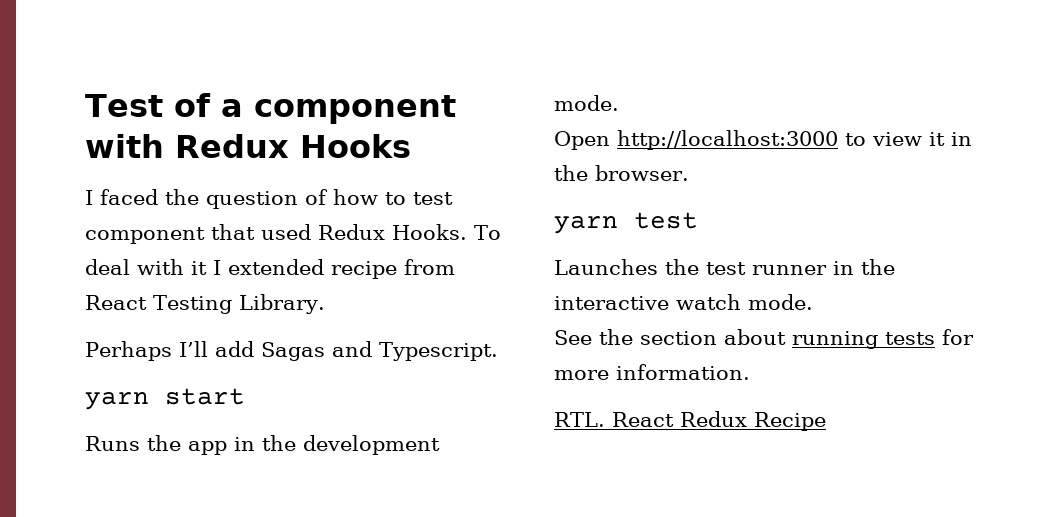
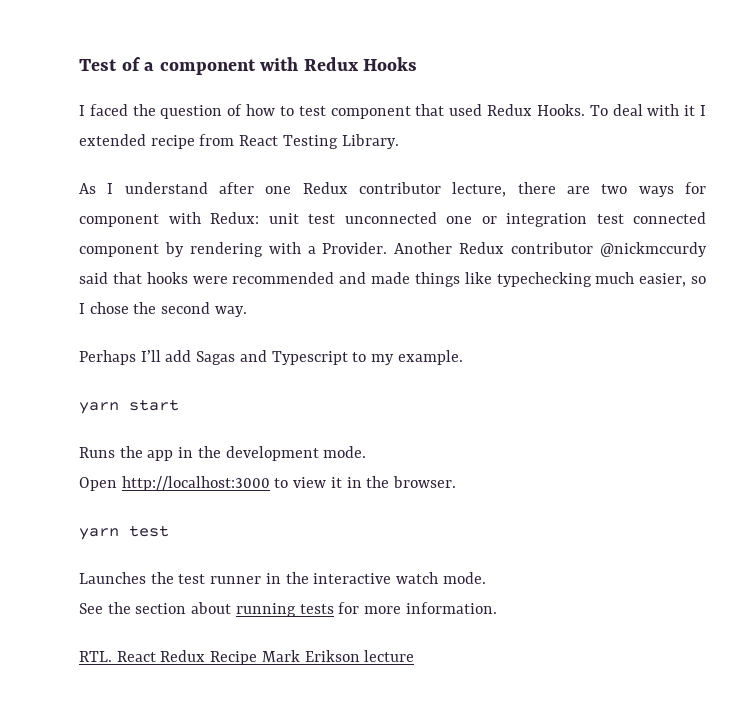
+ As I understand after one Redux contributor lecture, there are two ways for component with Redux: unit test unconnected one or integration test connected component by rendering with a Provider. Another Redux contributor @nickmccurdy said that hooks were recommended and made things like typechecking much easier, so I chose the second way.
- Perhaps I’ll add Sagas and Typescript.
+ Perhaps I’ll add Sagas and Typescript to my example.
- RTL. React Redux Recipe
+ RTL. React Redux Recipe Mark Erikson lecture

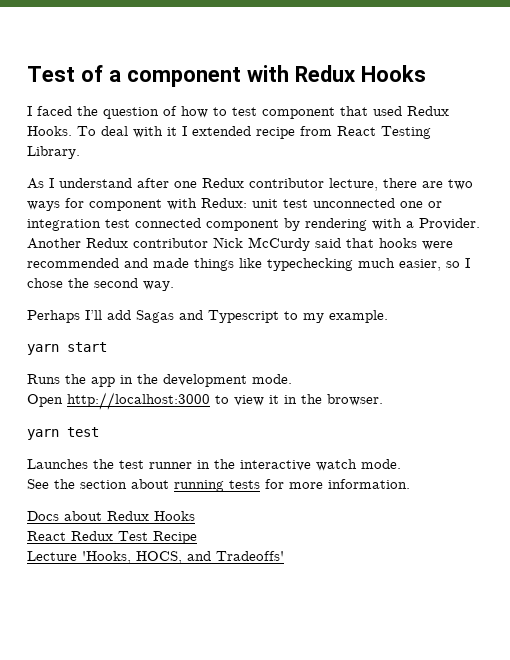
- Another Redux contributor @nickmccurdy said that hooks were recommended and made things like typechecking much easier, so I chose the second way.
+ Another Redux contributor Nick McCurdy said that hooks were recommended and made things like typechecking much easier, so I chose the second way.
- RTL. React Redux Recipe Mark Erikson lecture
+ Docs about Redux Hooks
+ React Redux Test Recipe
+ Lecture 'Hooks, HOCS, and Tradeoffs'

